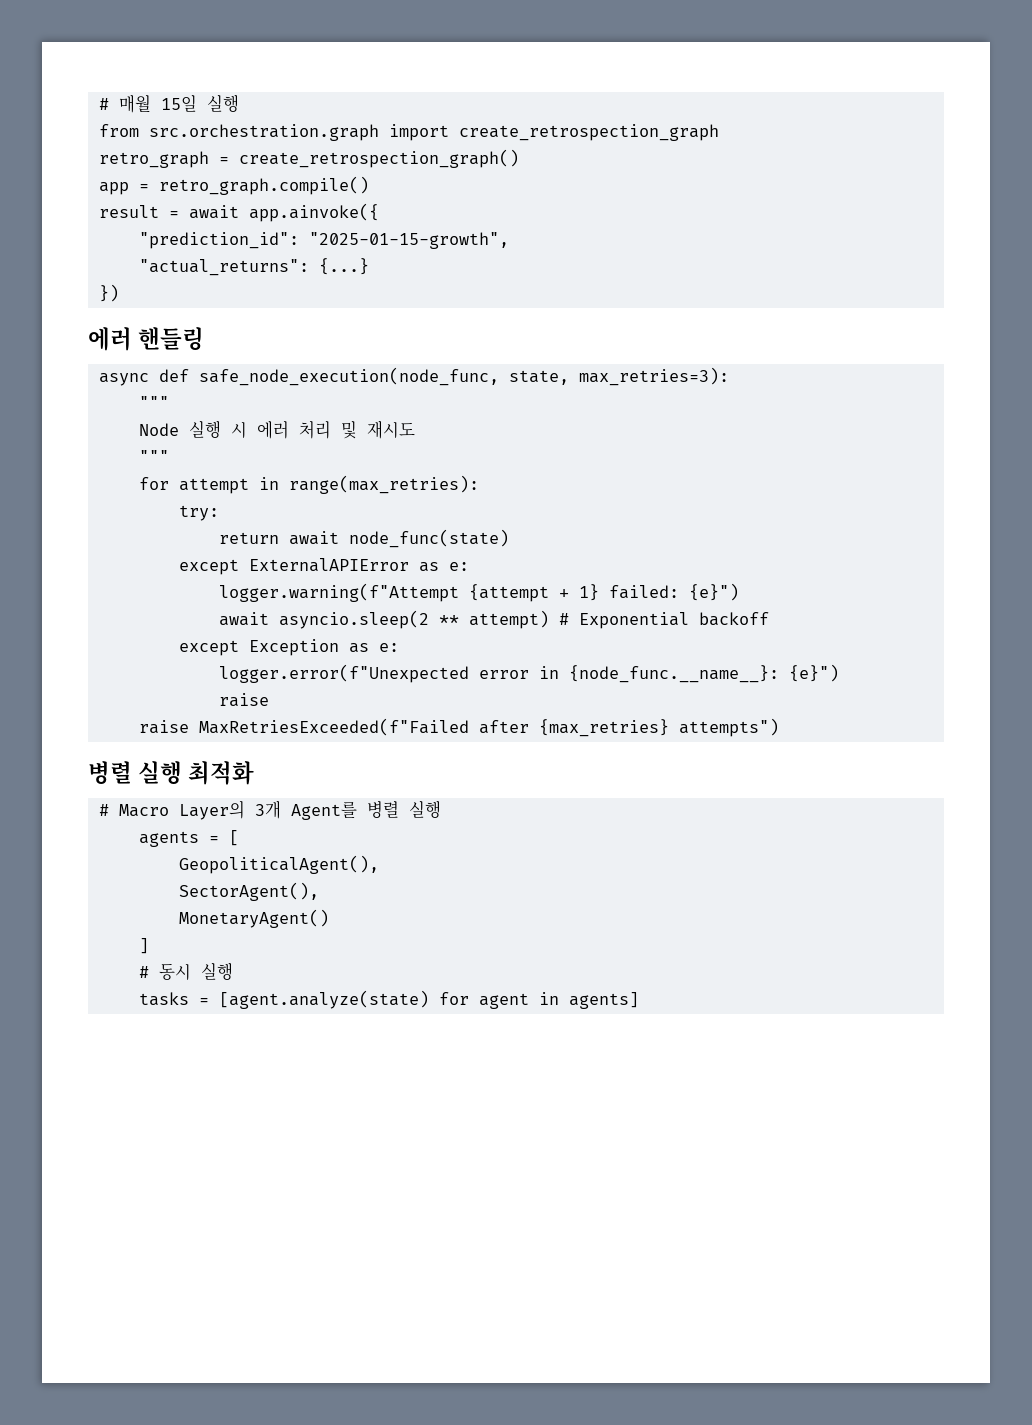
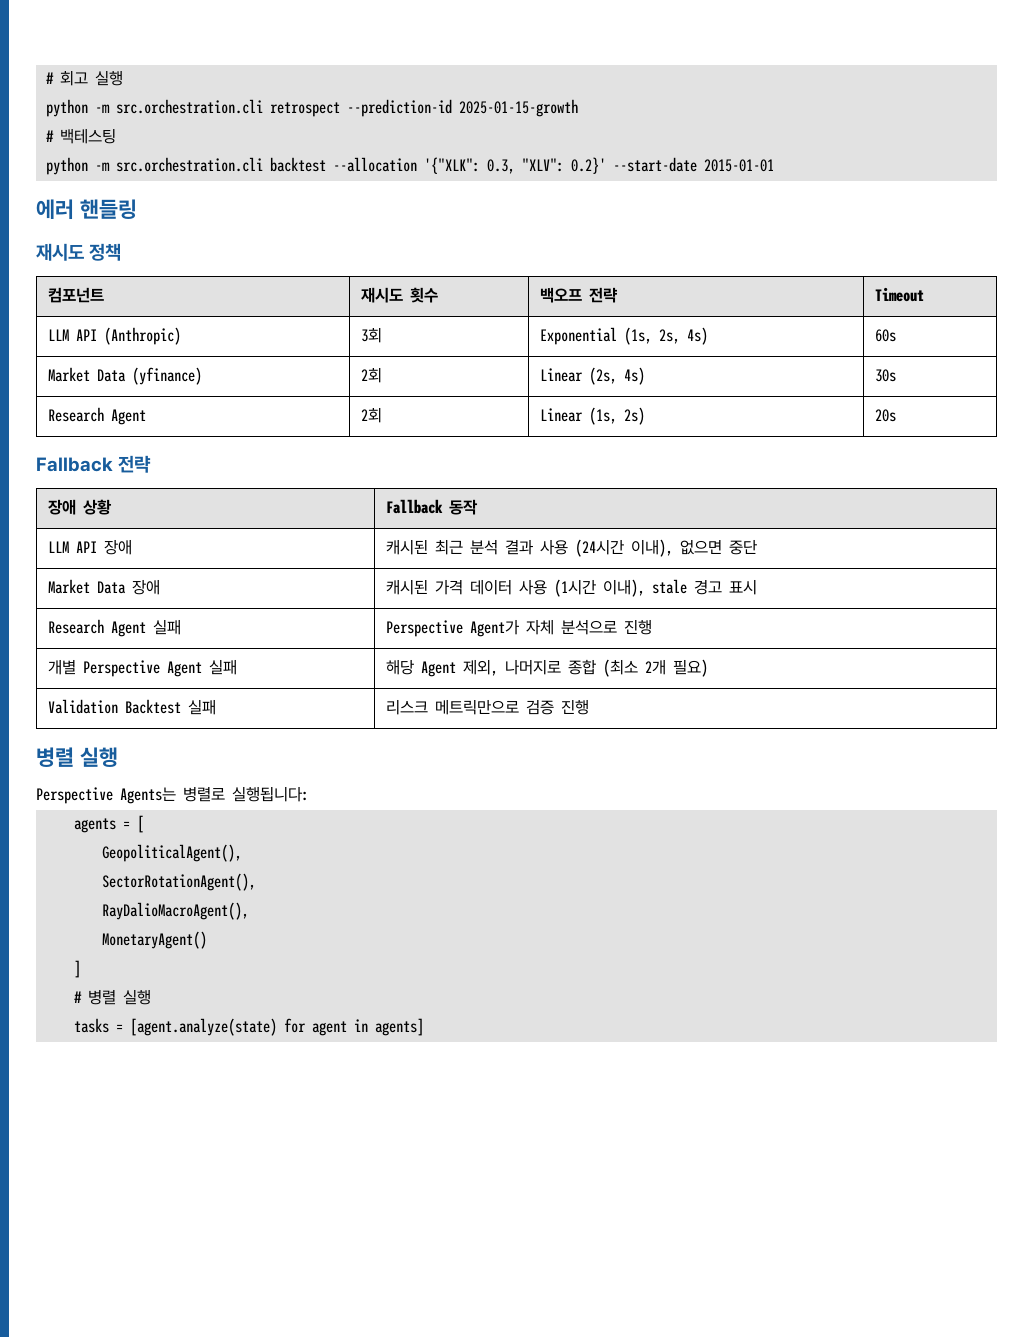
- # 매월 15일 실행
- from src.orchestration.graph import create_retrospection_graph
- retro_graph = create_retrospection_graph()
- app = retro_graph.compile()
- result = await app.ainvoke({
- "prediction_id": "2025-01-15-growth",
- "actual_returns": {...}
- })
+ # 회고 실행
+ python -m src.orchestration.cli retrospect --prediction-id 2025-01-15-growth
+ # 백테스팅
+ python -m src.orchestration.cli backtest --allocation '{"XLK": 0.3, "XLV": 0.2}' --start-date 2015-01-01
  에러 핸들링
- async def safe_node_execution(node_func, state, max_retries=3):
- """
- Node 실행 시 에러 처리 및 재시도
- """
- for attempt in range(max_retries):
- try:
- return await node_func(state)
- except ExternalAPIError as e:
- logger.warning(f"Attempt {attempt + 1} failed: {e}")
- await asyncio.sleep(2 ** attempt) # Exponential backoff
- except Exception as e:
- logger.error(f"Unexpected error in {node_func.__name__}: {e}")
- raise
- raise MaxRetriesExceeded(f"Failed after {max_retries} attempts")
- 병렬 실행 최적화
- # Macro Layer의 3개 Agent를 병렬 실행
+ 재시도 정책
+ 컴포넌트 | 재시도 횟수 | 백오프 전략 | Timeout
+ LLM API (Anthropic) | 3회 | Exponential (1s, 2s, 4s) | 60s
+ Market Data (yfinance) | 2회 | Linear (2s, 4s) | 30s
+ Research Agent | 2회 | Linear (1s, 2s) | 20s
+ Fallback 전략
+ 장애 상황 | Fallback 동작
+ LLM API 장애 | 캐시된 최근 분석 결과 사용 (24시간 이내), 없으면 중단
+ Market Data 장애 | 캐시된 가격 데이터 사용 (1시간 이내), stale 경고 표시
+ Research Agent 실패 | Perspective Agent가 자체 분석으로 진행
+ 개별 Perspective Agent 실패 | 해당 Agent 제외, 나머지로 종합 (최소 2개 필요)
+ Validation Backtest 실패 | 리스크 메트릭만으로 검증 진행
+ 병렬 실행
+ Perspective Agents는 병렬로 실행됩니다:
- SectorAgent(),
+ SectorRotationAgent(),
+ RayDalioMacroAgent(),
- # 동시 실행
+ # 병렬 실행

